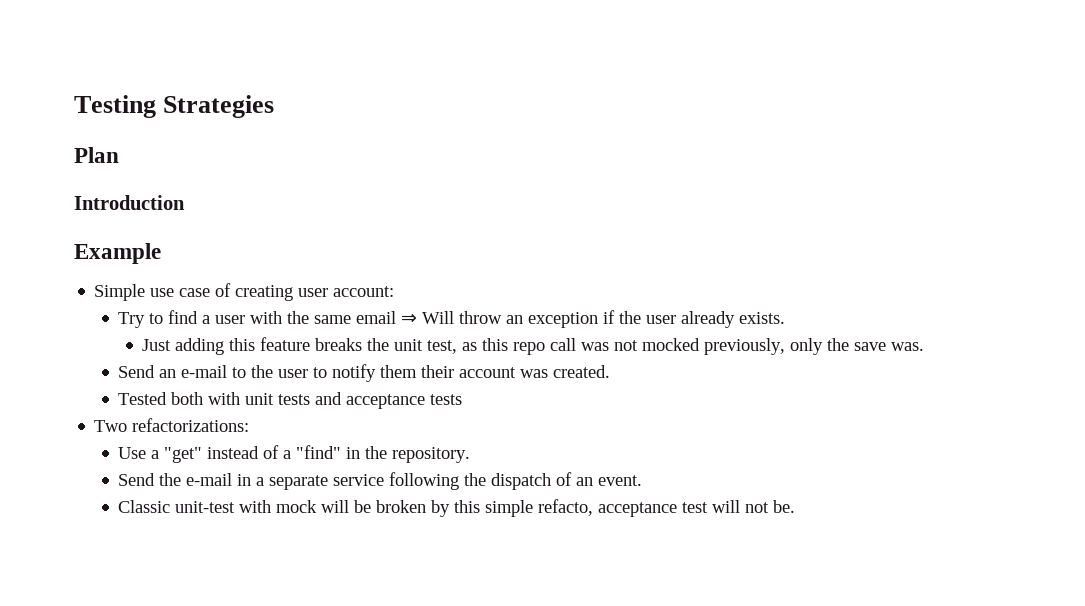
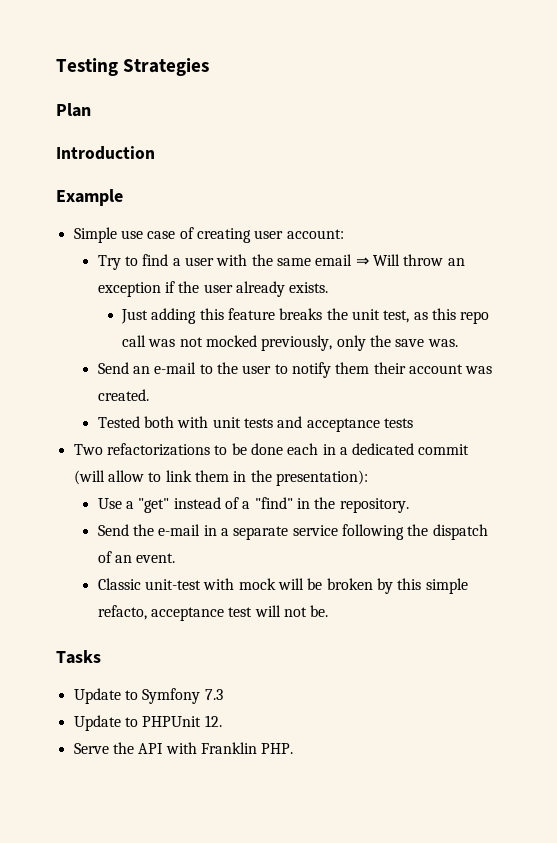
- Two refactorizations:
+ Two refactorizations to be done each in a dedicated commit (will allow to link them in the presentation):
+ Tasks
+ Update to Symfony 7.3
+ Update to PHPUnit 12.
+ Serve the API with Franklin PHP.

